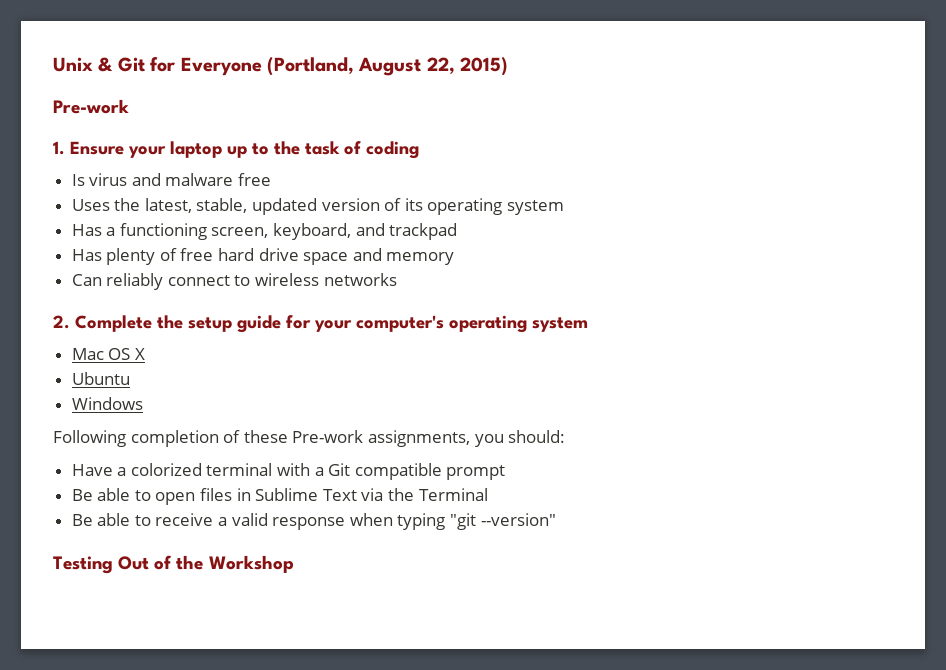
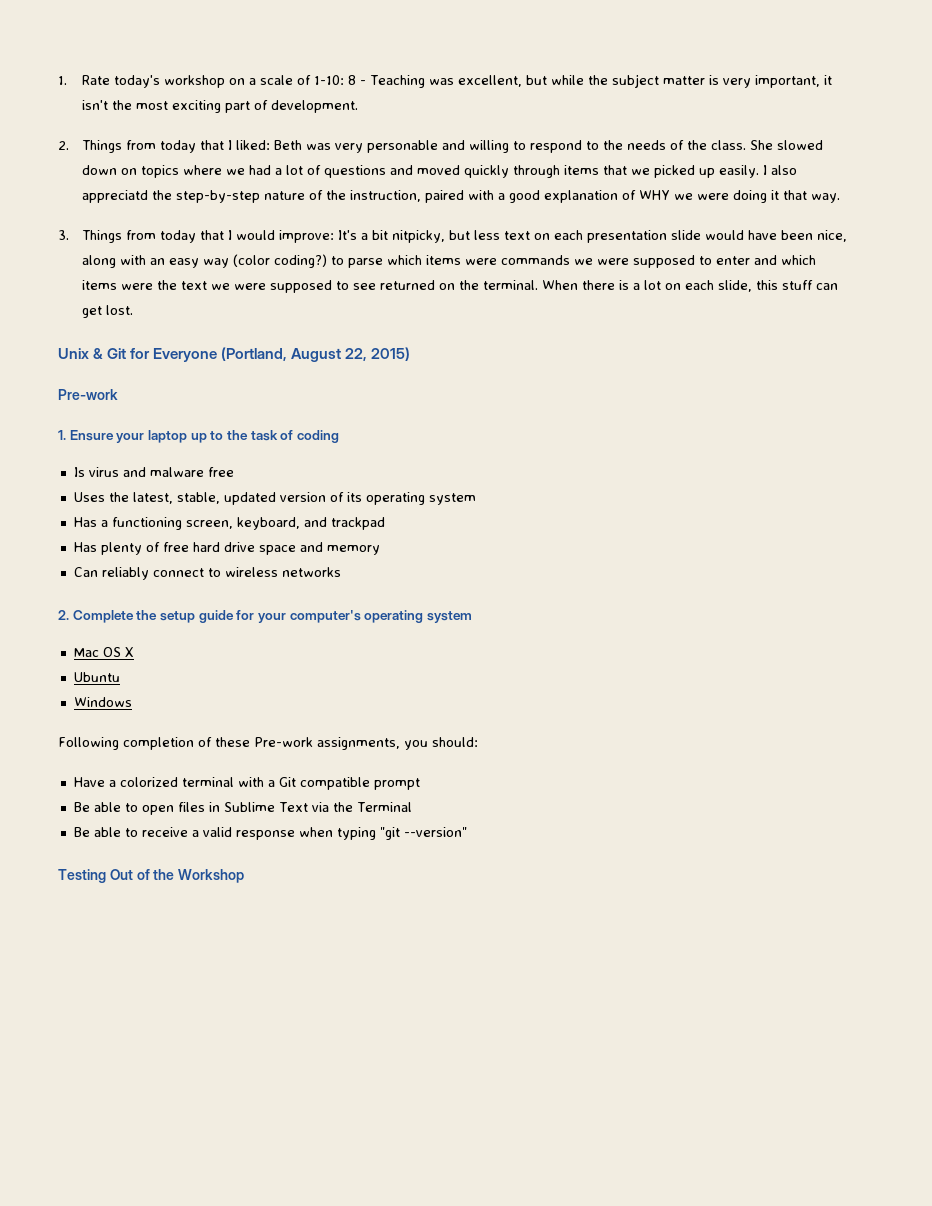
+ 1. Rate today's workshop on a scale of 1-10: 8 - Teaching was excellent, but while the subject matter is very important, it isn't the most exciting part of development.
+ 2. Things from today that I liked: Beth was very personable and willing to respond to the needs of the class. She slowed down on topics where we had a lot of questions and moved quickly through items that we picked up easily. I also appreciatd the step-by-step nature of the instruction, paired with a good explanation of WHY we were doing it that way.
+ 3. Things from today that I would improve: It's a bit nitpicky, but less text on each presentation slide would have been nice, along with an easy way (color coding?) to parse which items were commands we were supposed to enter and which items were the text we were supposed to see returned on the terminal. When there is a lot on each slide, this stuff can get lost.

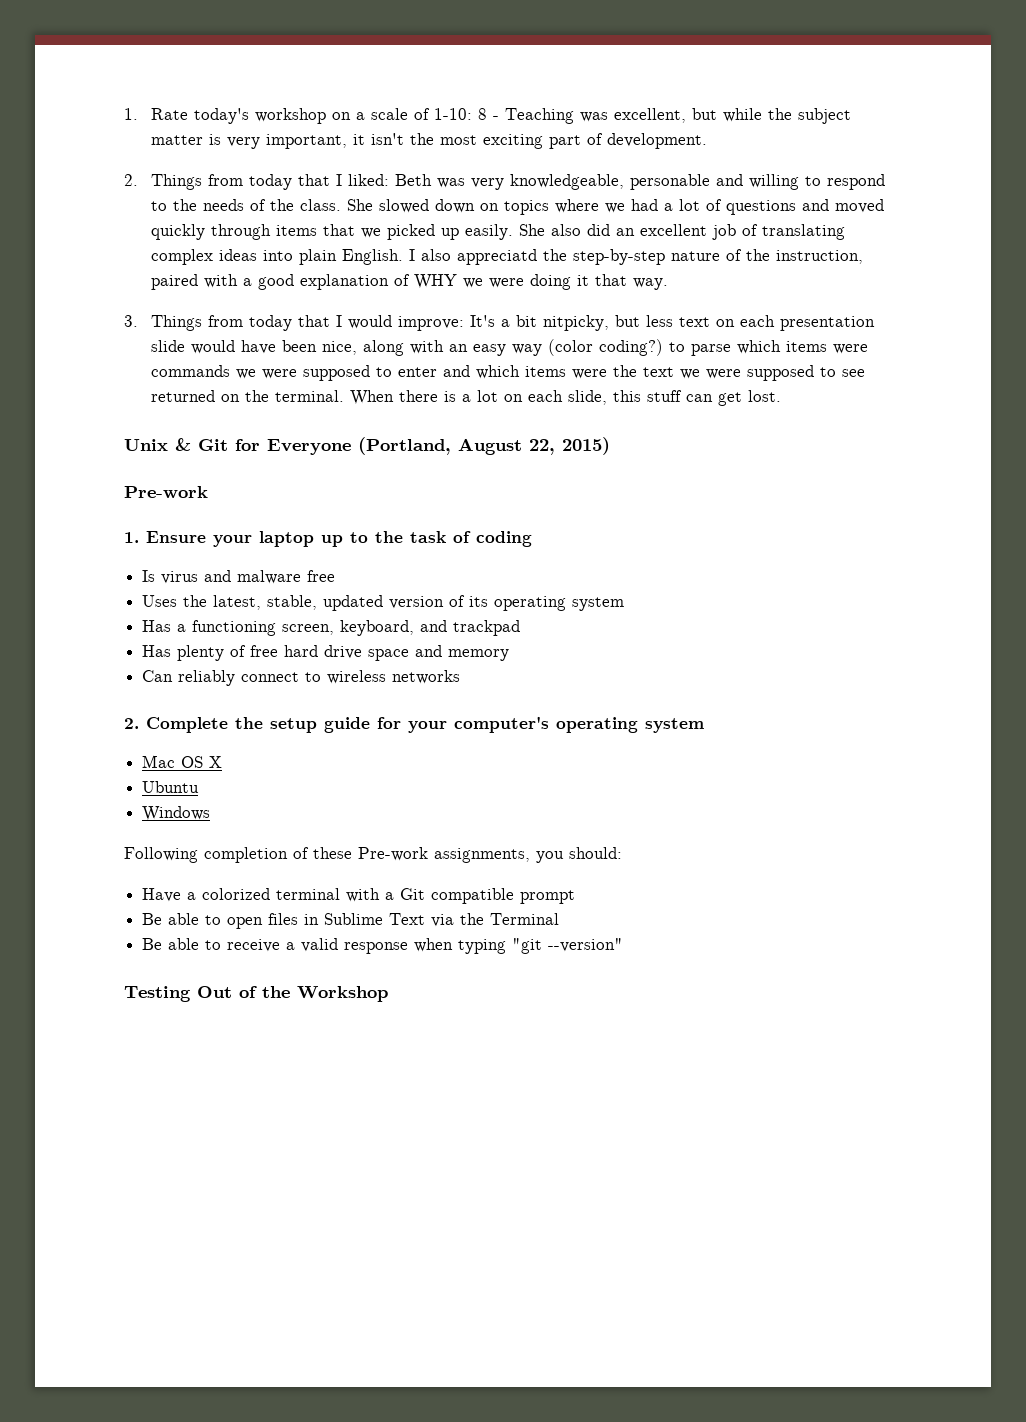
- 2. Things from today that I liked: Beth was very personable and willing to respond to the needs of the class.
+ 2. Things from today that I liked: Beth was very knowledgeable, personable and willing to respond to the needs of the class.
+ She also did an excellent job of translating complex ideas into plain English.

